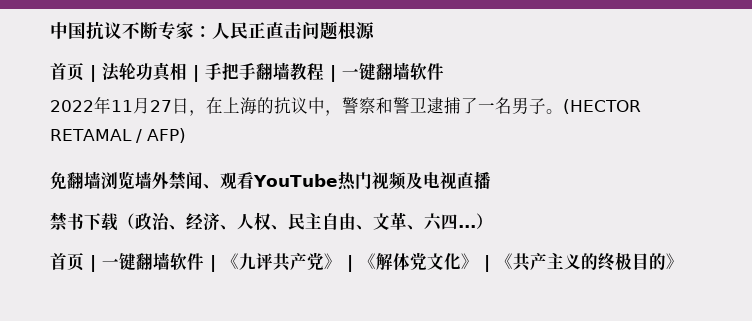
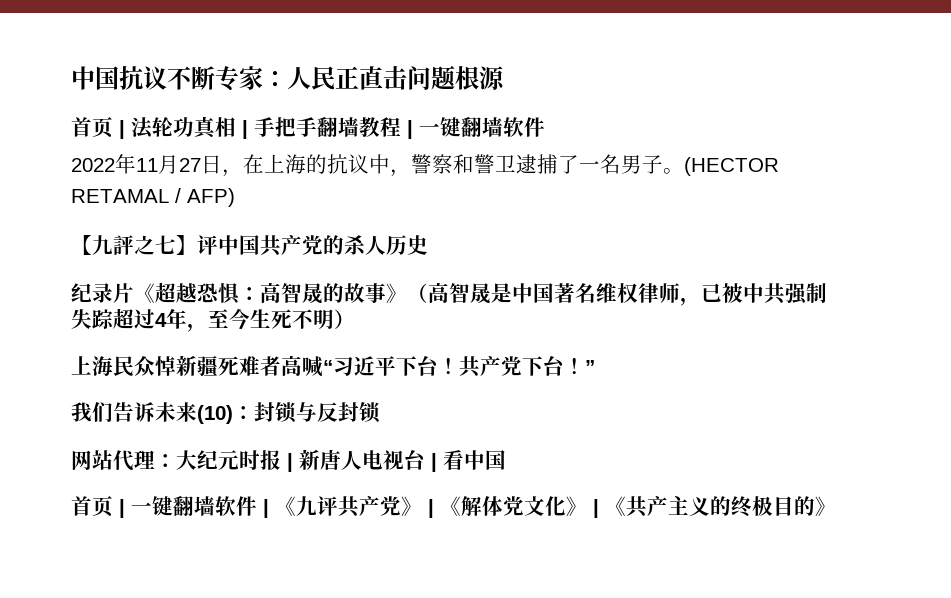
- 免翻墙浏览墙外禁闻、观看YouTube热门视频及电视直播
- 禁书下载（政治、经济、人权、民主自由、文革、六四...）
+ 【九評之七】评中国共产党的杀人历史
+ 纪录片《超越恐惧：高智晟的故事》（高智晟是中国著名维权律师，已被中共强制失踪超过4年，至今生死不明）
+ 上海民众悼新疆死难者高喊“习近平下台！共产党下台！”
+ 我们告诉未来(10)：封锁与反封锁
+ 网站代理：大纪元时报 | 新唐人电视台 | 看中国

